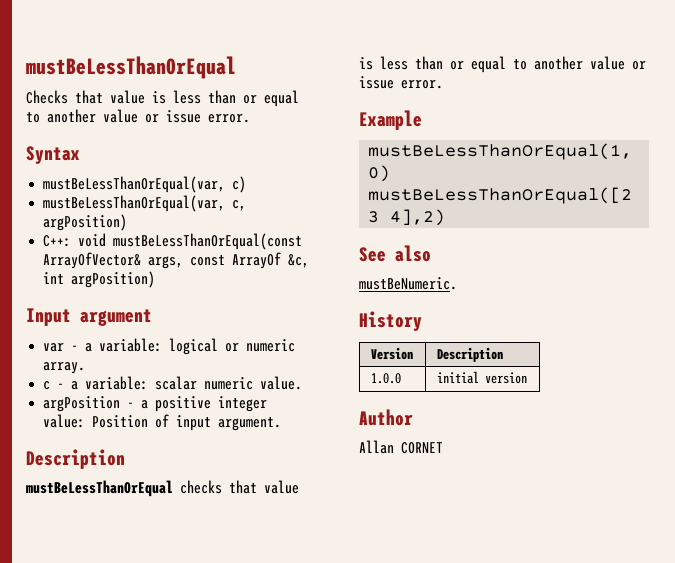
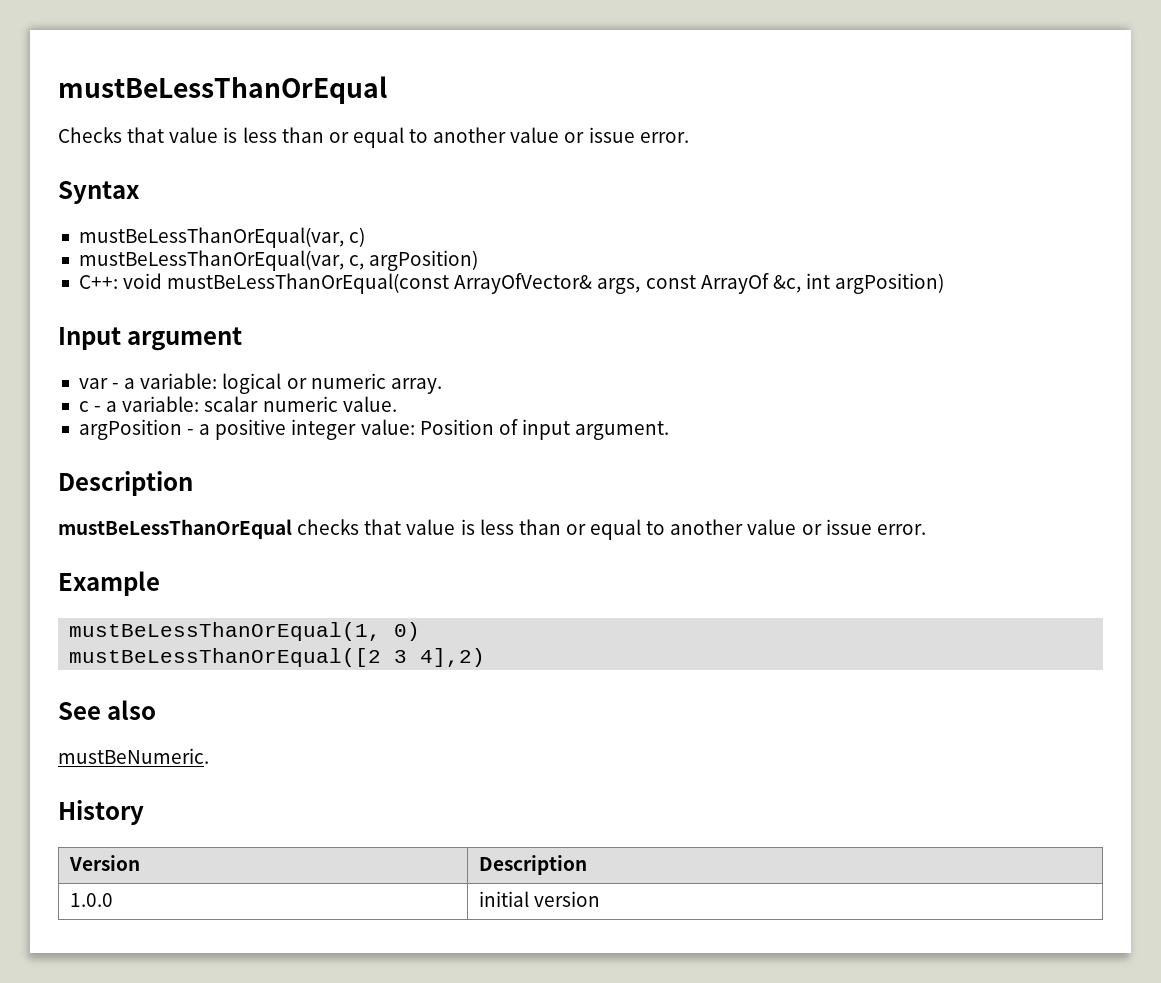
- Author
- Allan CORNET

